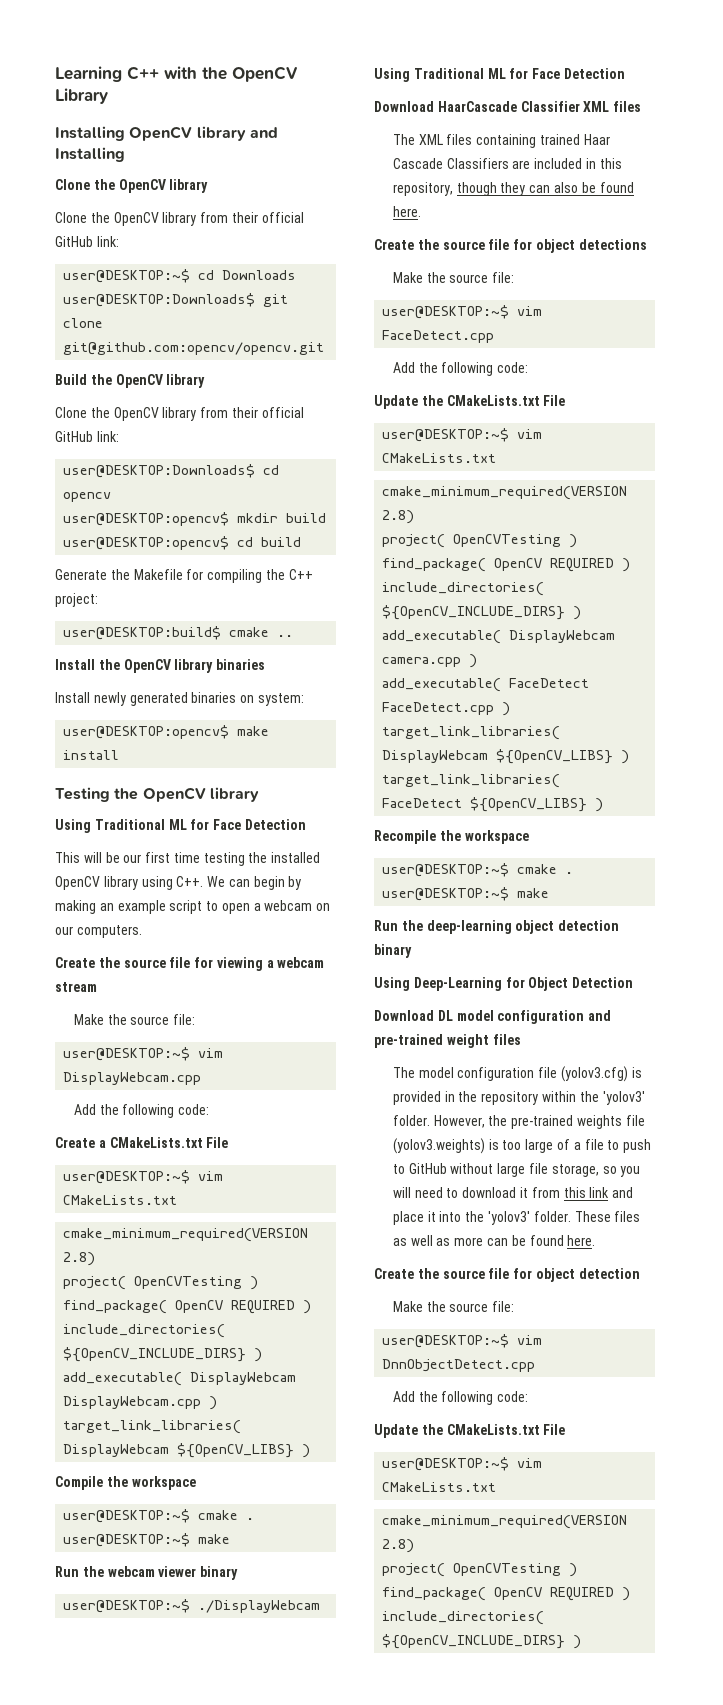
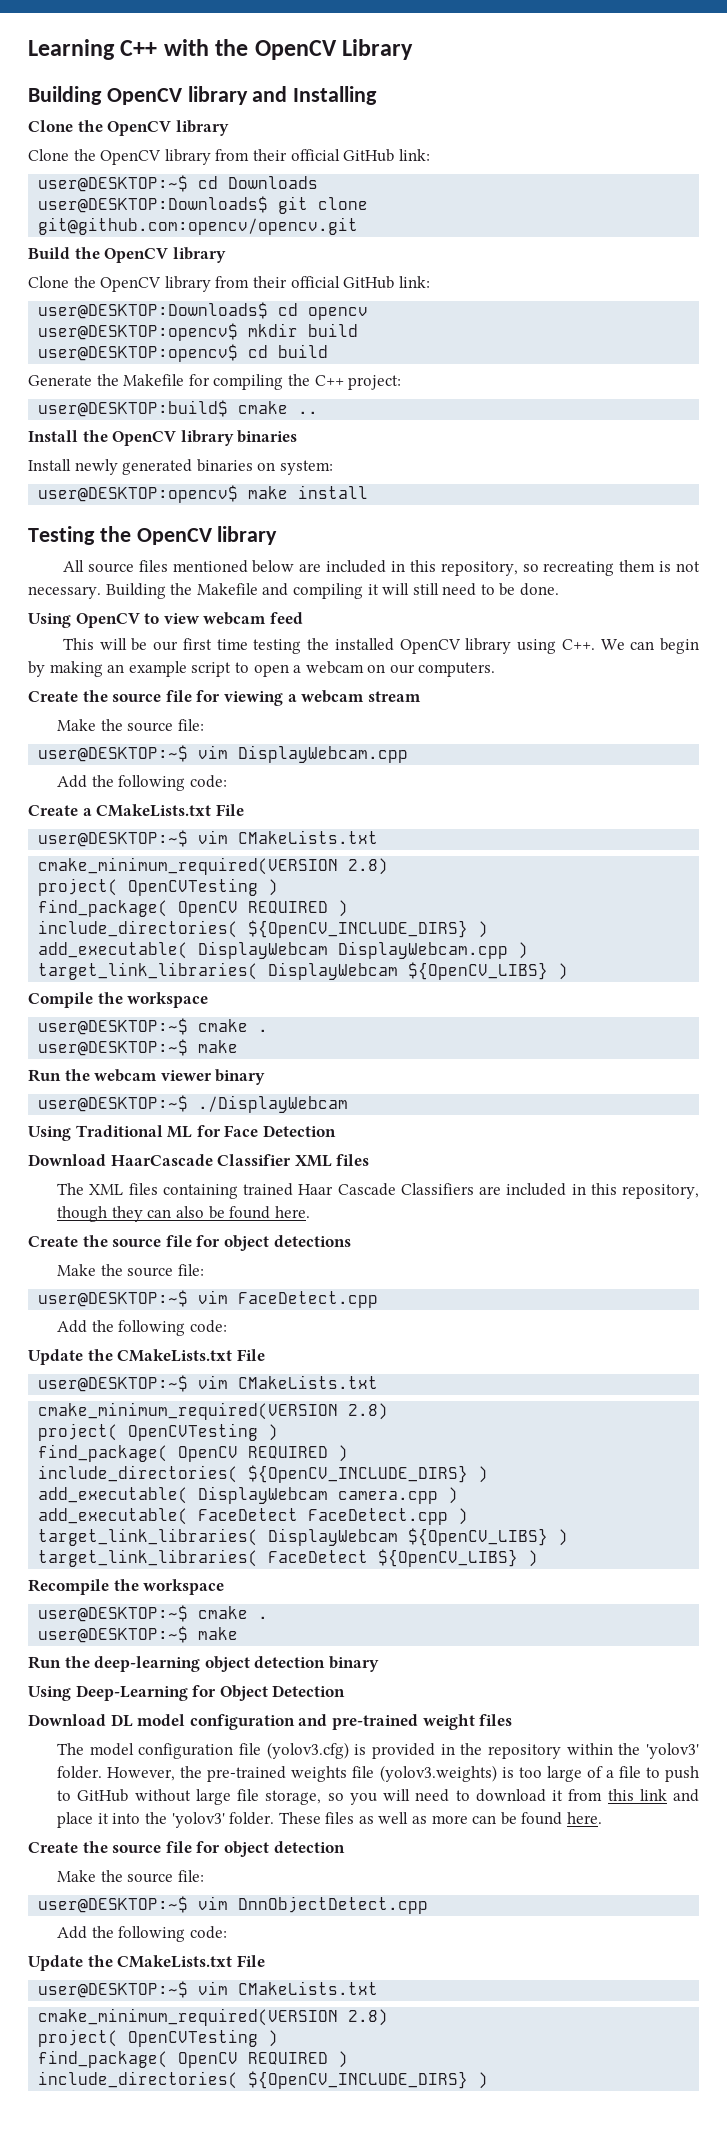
- Installing OpenCV library and Installing
+ Building OpenCV library and Installing
  Testing the OpenCV library
- Using Traditional ML for Face Detection
+ All source files mentioned below are included in this repository, so recreating them is not necessary. Building the Makefile and compiling it will still need to be done.
+ Using OpenCV to view webcam feed

